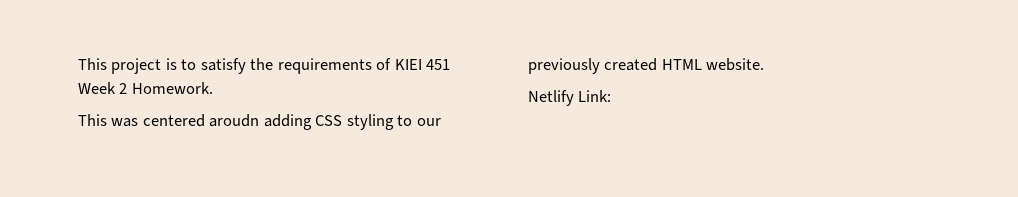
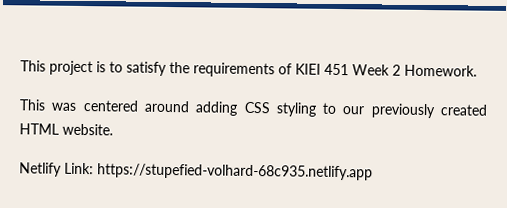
- This was centered aroudn adding CSS styling to our previously created HTML website.
+ This was centered around adding CSS styling to our previously created HTML website.
- Netlify Link:
+ Netlify Link: https://stupefied-volhard-68c935.netlify.app

